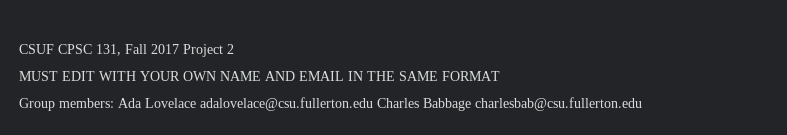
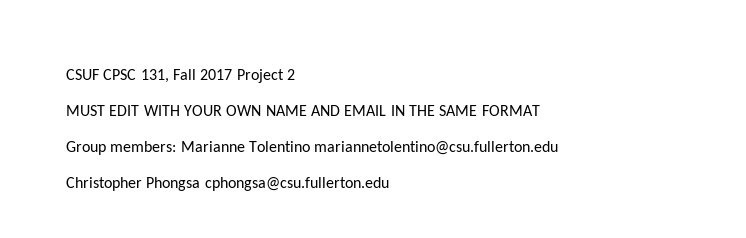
- Group members: Ada Lovelace adalovelace@csu.fullerton.edu Charles Babbage charlesbab@csu.fullerton.edu
+ Group members: Marianne Tolentino mariannetolentino@csu.fullerton.edu
+ Christopher Phongsa cphongsa@csu.fullerton.edu

